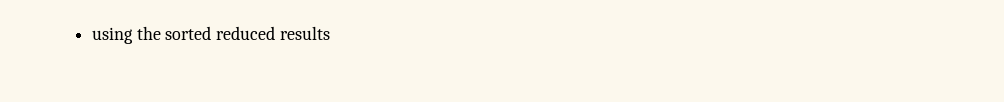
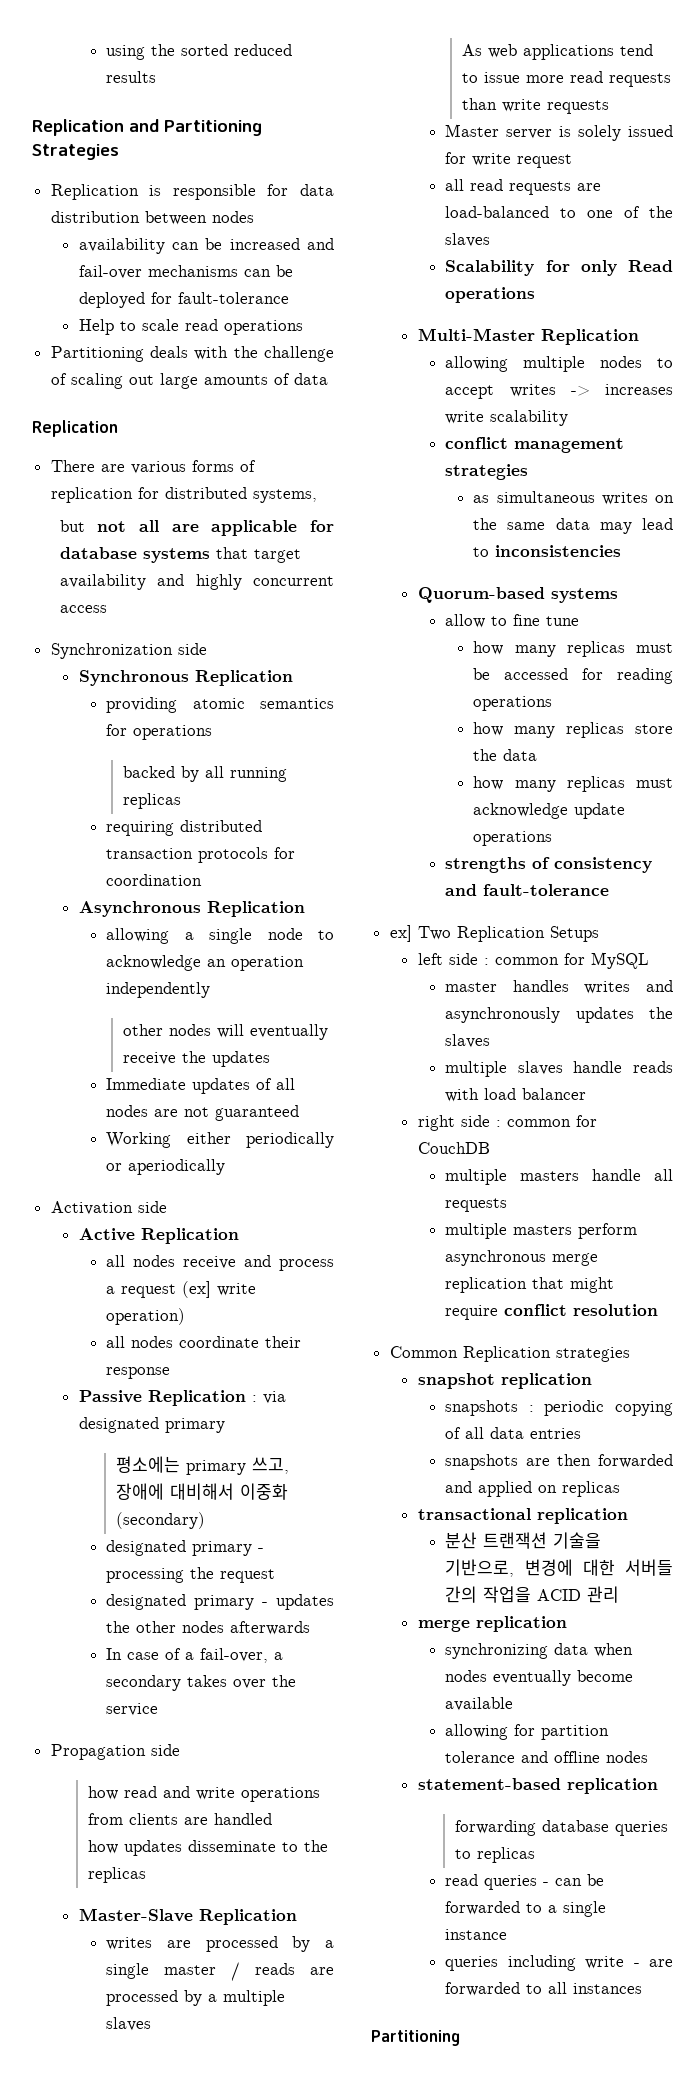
+ Replication and Partitioning Strategies
+ Replication is responsible for data distribution between nodes
+ availability can be increased and fail-over mechanisms can be deployed for fault-tolerance
+ Help to scale read operations
+ Partitioning deals with the challenge of scaling out large amounts of data
+ Replication
+ There are various forms of replication for distributed systems,
+ but not all are applicable for database systems that target availability and highly concurrent access
+ Synchronization side
+ Synchronous Replication
+ providing atomic semantics for operations
+ backed by all running replicas
+ requiring distributed transaction protocols for coordination
+ Asynchronous Replication
+ allowing a single node to acknowledge an operation independently
+ other nodes will eventually receive the updates
+ Immediate updates of all nodes are not guaranteed
+ Working either periodically or aperiodically
+ Activation side
+ Active Replication
+ all nodes receive and process a request (ex] write operation)
+ all nodes coordinate their response
+ Passive Replication : via designated primary
+ 평소에는 primary 쓰고, 장애에 대비해서 이중화 (secondary)
+ designated primary - processing the request
+ designated primary - updates the other nodes afterwards
+ In case of a fail-over, a secondary takes over the service
+ Propagation side
+ how read and write operations from clients are handled
+ how updates disseminate to the replicas
+ Master-Slave Replication
+ writes are processed by a single master / reads are processed by a multiple slaves
+ As web applications tend to issue more read requests than write requests
+ Master server is solely issued for write request
+ all read requests are load-balanced to one of the slaves
+ Scalability for only Read operations
+ Multi-Master Replication
+ allowing multiple nodes to accept writes -> increases write scalability
+ conflict management strategies
+ as simultaneous writes on the same data may lead to inconsistencies
+ Quorum-based systems
+ allow to fine tune
+ how many replicas must be accessed for reading operations
+ how many replicas store the data
+ how many replicas must acknowledge update operations
+ strengths of consistency and fault-tolerance
+ ex] Two Replication Setups
+ left side : common for MySQL
+ master handles writes and asynchronously updates the slaves
+ multiple slaves handle reads with load balancer
+ right side : common for CouchDB
+ multiple masters handle all requests
+ multiple masters perform asynchronous merge replication that might require conflict resolution
+ Common Replication strategies
+ snapshot replication
+ snapshots : periodic copying of all data entries
+ snapshots are then forwarded and applied on replicas
+ transactional replication
+ 분산 트랜잭션 기술을 기반으로, 변경에 대한 서버들 간의 작업을 ACID 관리
+ merge replication
+ synchronizing data when nodes eventually become available
+ allowing for partition tolerance and offline nodes
+ statement-based replication
+ forwarding database queries to replicas
+ read queries - can be forwarded to a single instance
+ queries including write - are forwarded to all instances
+ Partitioning

